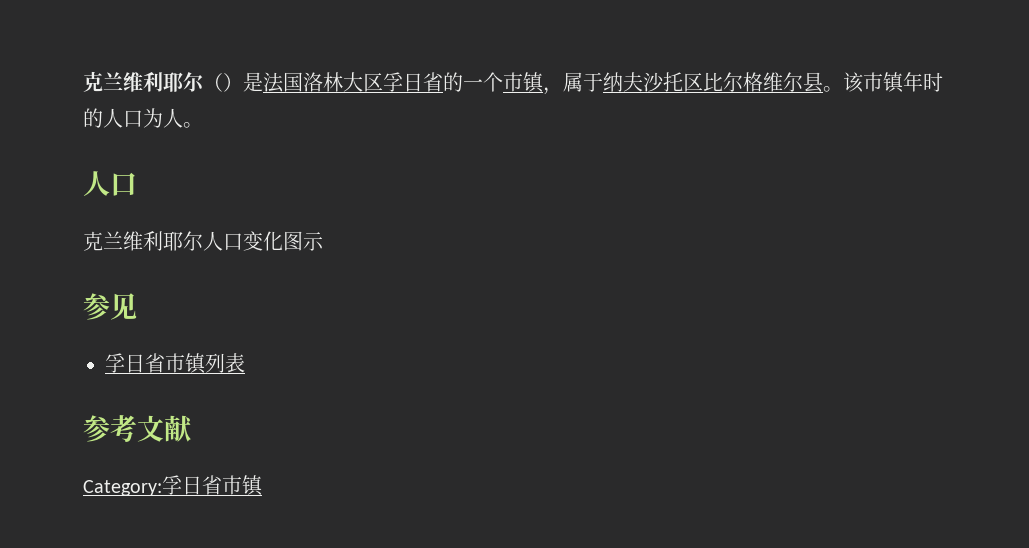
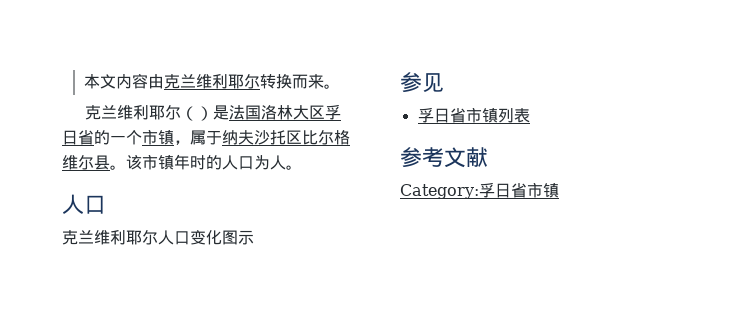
+ 本文内容由克兰维利耶尔转换而来。

